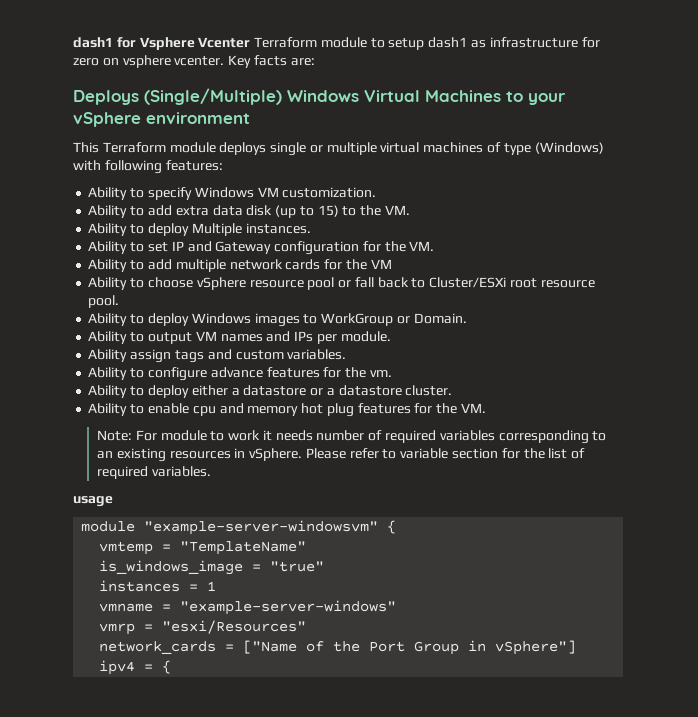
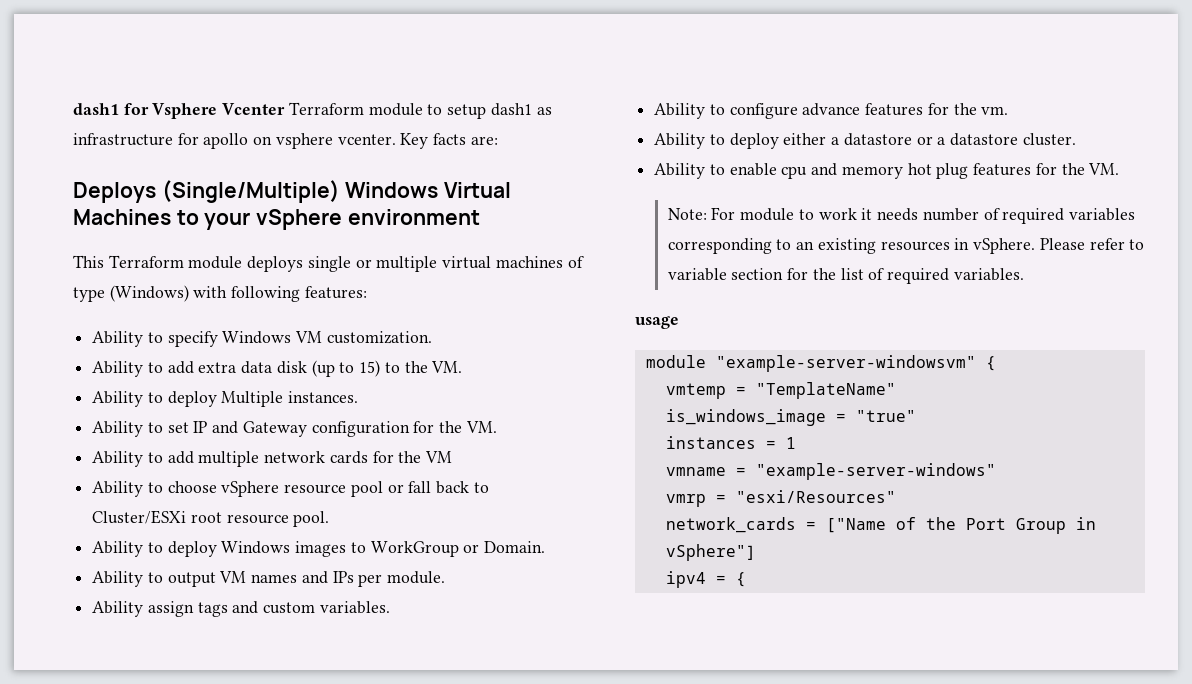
- dash1 for Vsphere Vcenter Terraform module to setup dash1 as infrastructure for zero on vsphere vcenter.
+ dash1 for Vsphere Vcenter Terraform module to setup dash1 as infrastructure for apollo on vsphere vcenter.

